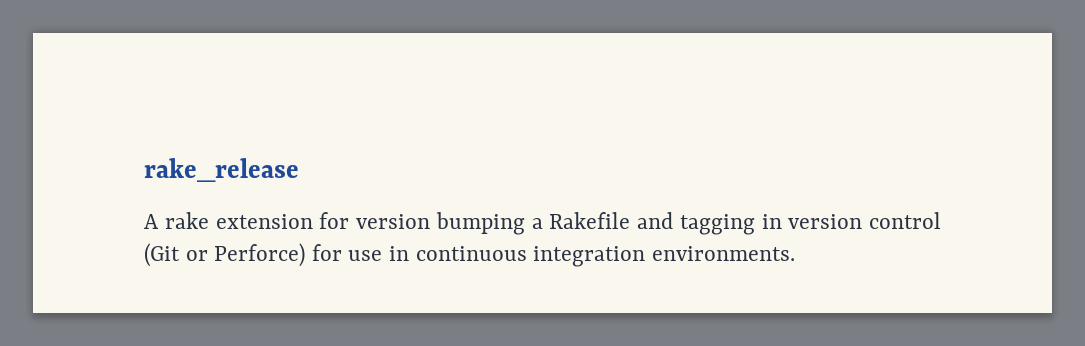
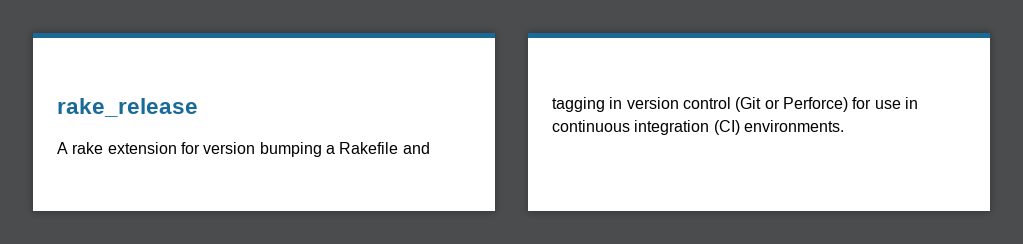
- A rake extension for version bumping a Rakefile and tagging in version control (Git or Perforce) for use in continuous integration environments.
+ A rake extension for version bumping a Rakefile and tagging in version control (Git or Perforce) for use in continuous integration (CI) environments.

